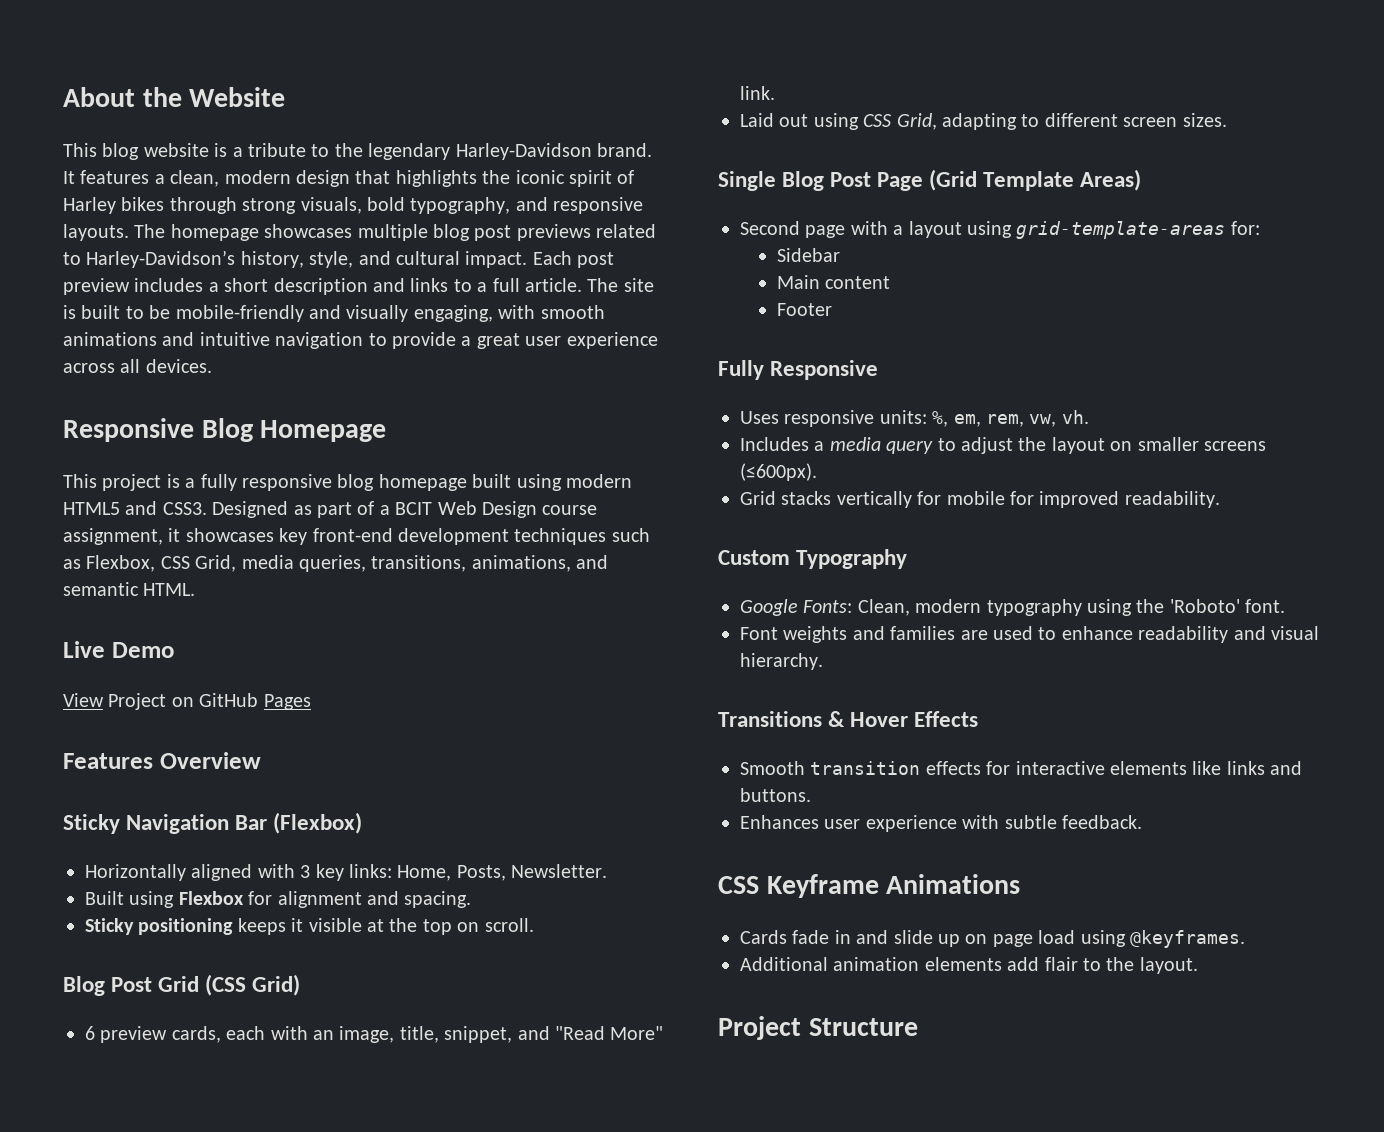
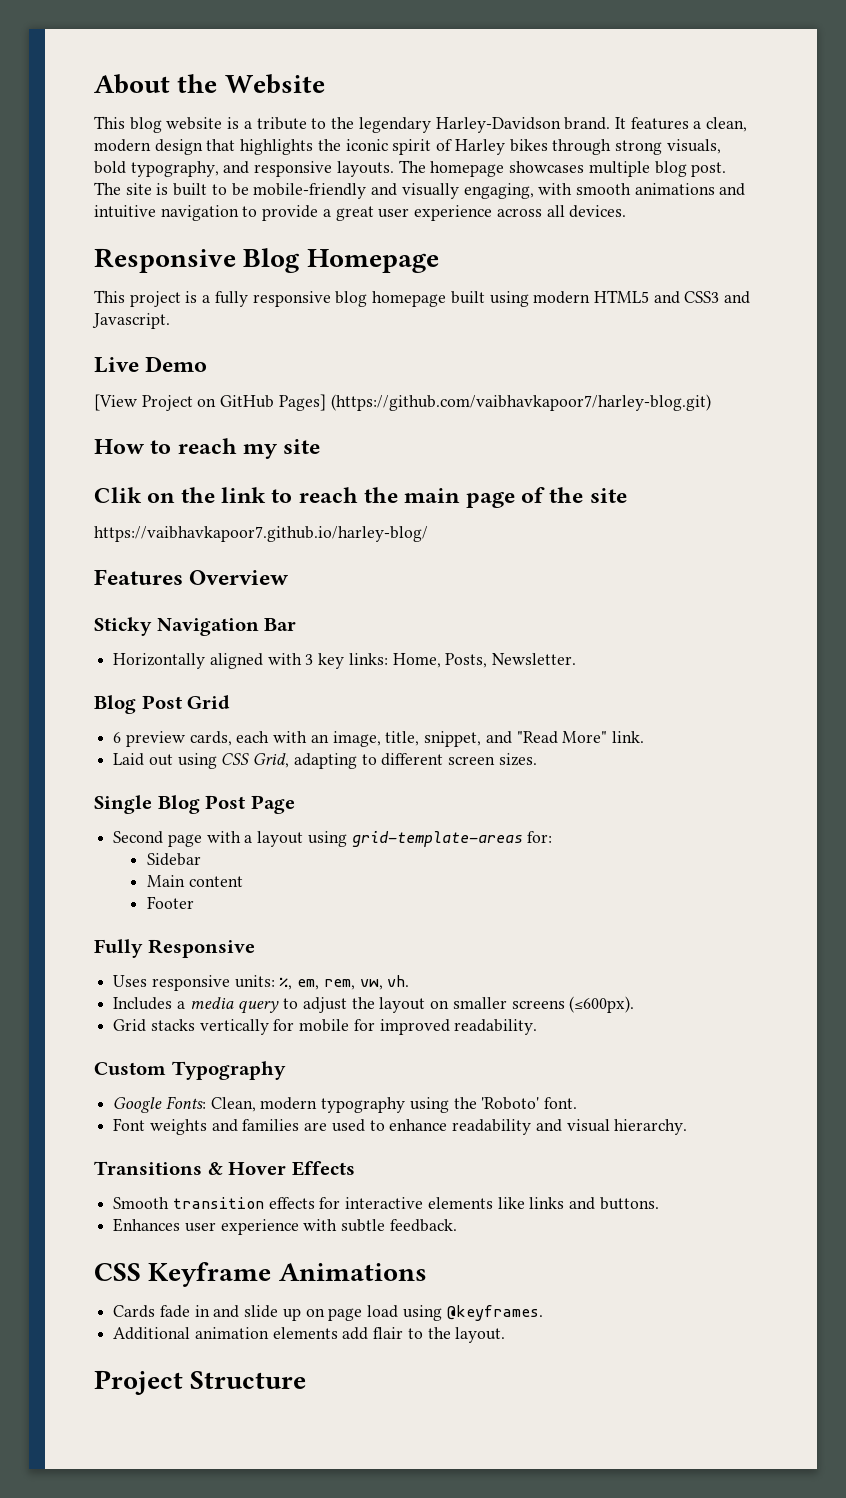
- The homepage showcases multiple blog post previews related to Harley-Davidson’s history, style, and cultural impact. Each post preview includes a short description and links to a full article.
+ The homepage showcases multiple blog post.
- This project is a fully responsive blog homepage built using modern HTML5 and CSS3. Designed as part of a BCIT Web Design course assignment, it showcases key front-end development techniques such as Flexbox, CSS Grid, media queries, transitions, animations, and semantic HTML.
+ This project is a fully responsive blog homepage built using modern HTML5 and CSS3 and Javascript.
- View Project on GitHub Pages
+ [View Project on GitHub Pages] (https://github.com/vaibhavkapoor7/harley-blog.git)
+ How to reach my site
+ Clik on the link to reach the main page of the site
+ https://vaibhavkapoor7.github.io/harley-blog/
- Sticky Navigation Bar (Flexbox)
+ Sticky Navigation Bar
- Built using Flexbox for alignment and spacing.
- Sticky positioning keeps it visible at the top on scroll.
- Blog Post Grid (CSS Grid)
+ Blog Post Grid
- Single Blog Post Page (Grid Template Areas)
+ Single Blog Post Page

